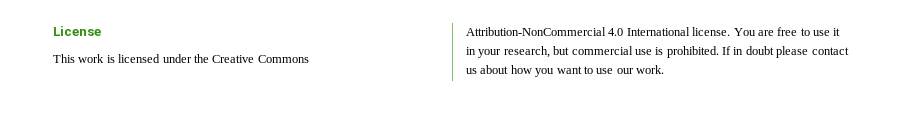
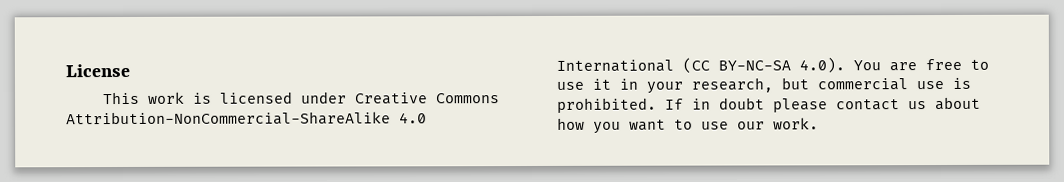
- This work is licensed under the Creative Commons Attribution-NonCommercial 4.0 International license. You are free to use it in your research, but commercial use is prohibited.
+ This work is licensed under Creative Commons Attribution-NonCommercial-ShareAlike 4.0 International (CC BY-NC-SA 4.0). You are free to use it in your research, but commercial use is prohibited.

